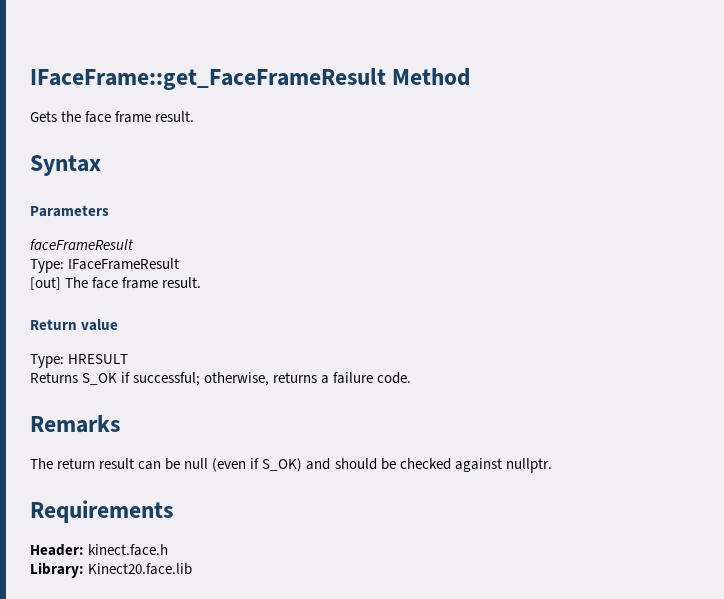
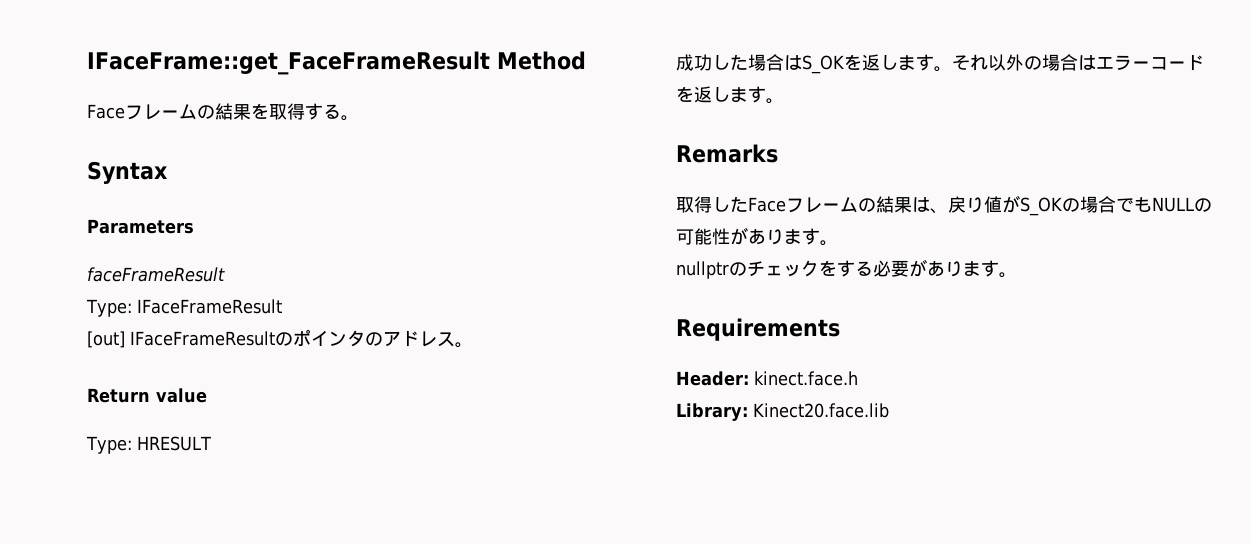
- Gets the face frame result.
+ Faceフレームの結果を取得する。
- [out] The face frame result.
+ [out] IFaceFrameResultのポインタのアドレス。
  Return value
  Type: HRESULT
- Returns S_OK if successful; otherwise, returns a failure code.
+ 成功した場合はS_OKを返します。それ以外の場合はエラーコードを返します。
  Remarks
- The return result can be null (even if S_OK) and should be checked against nullptr.
+ 取得したFaceフレームの結果は、戻り値がS_OKの場合でもNULLの可能性があります。
+ nullptrのチェックをする必要があります。

